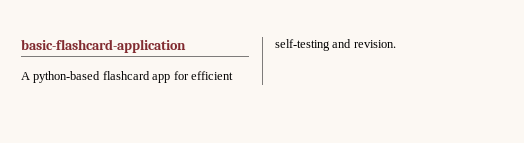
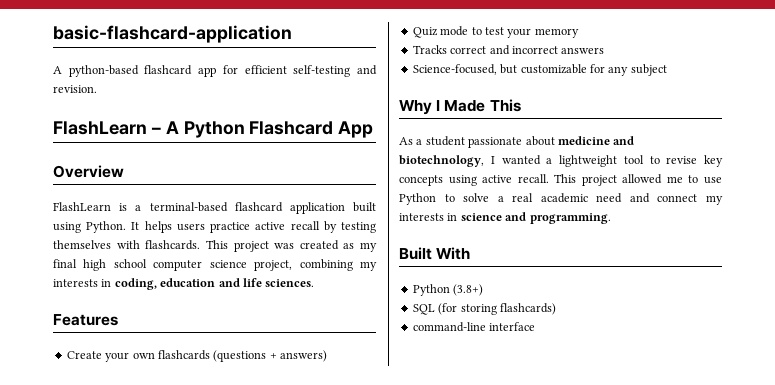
+ FlashLearn – A Python Flashcard App
+ Overview
+ FlashLearn is a terminal-based flashcard application built using Python. It helps users practice active recall by testing themselves with flashcards. This project was created as my final high school computer science project, combining my interests in coding, education and life sciences.
+ Features
+ Create your own flashcards (questions + answers)
+ Quiz mode to test your memory
+ Tracks correct and incorrect answers
+ Science-focused, but customizable for any subject
+ Why I Made This
+ As a student passionate about medicine and biotechnology, I wanted a lightweight tool to revise key concepts using active recall. This project allowed me to use Python to solve a real academic need and connect my interests in science and programming.
+ Built With
+ Python (3.8+)
+ SQL (for storing flashcards)
+ command-line interface

